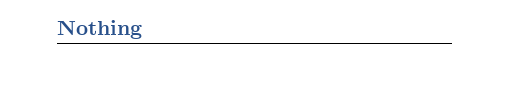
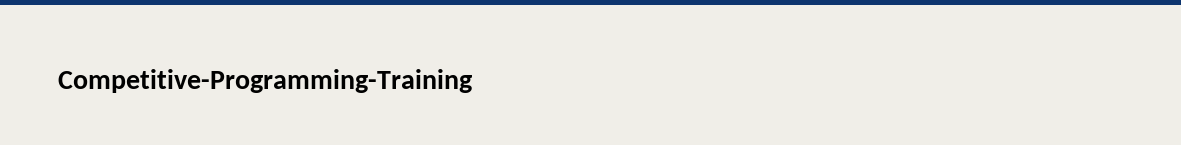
- Nothing
+ Competitive-Programming-Training

